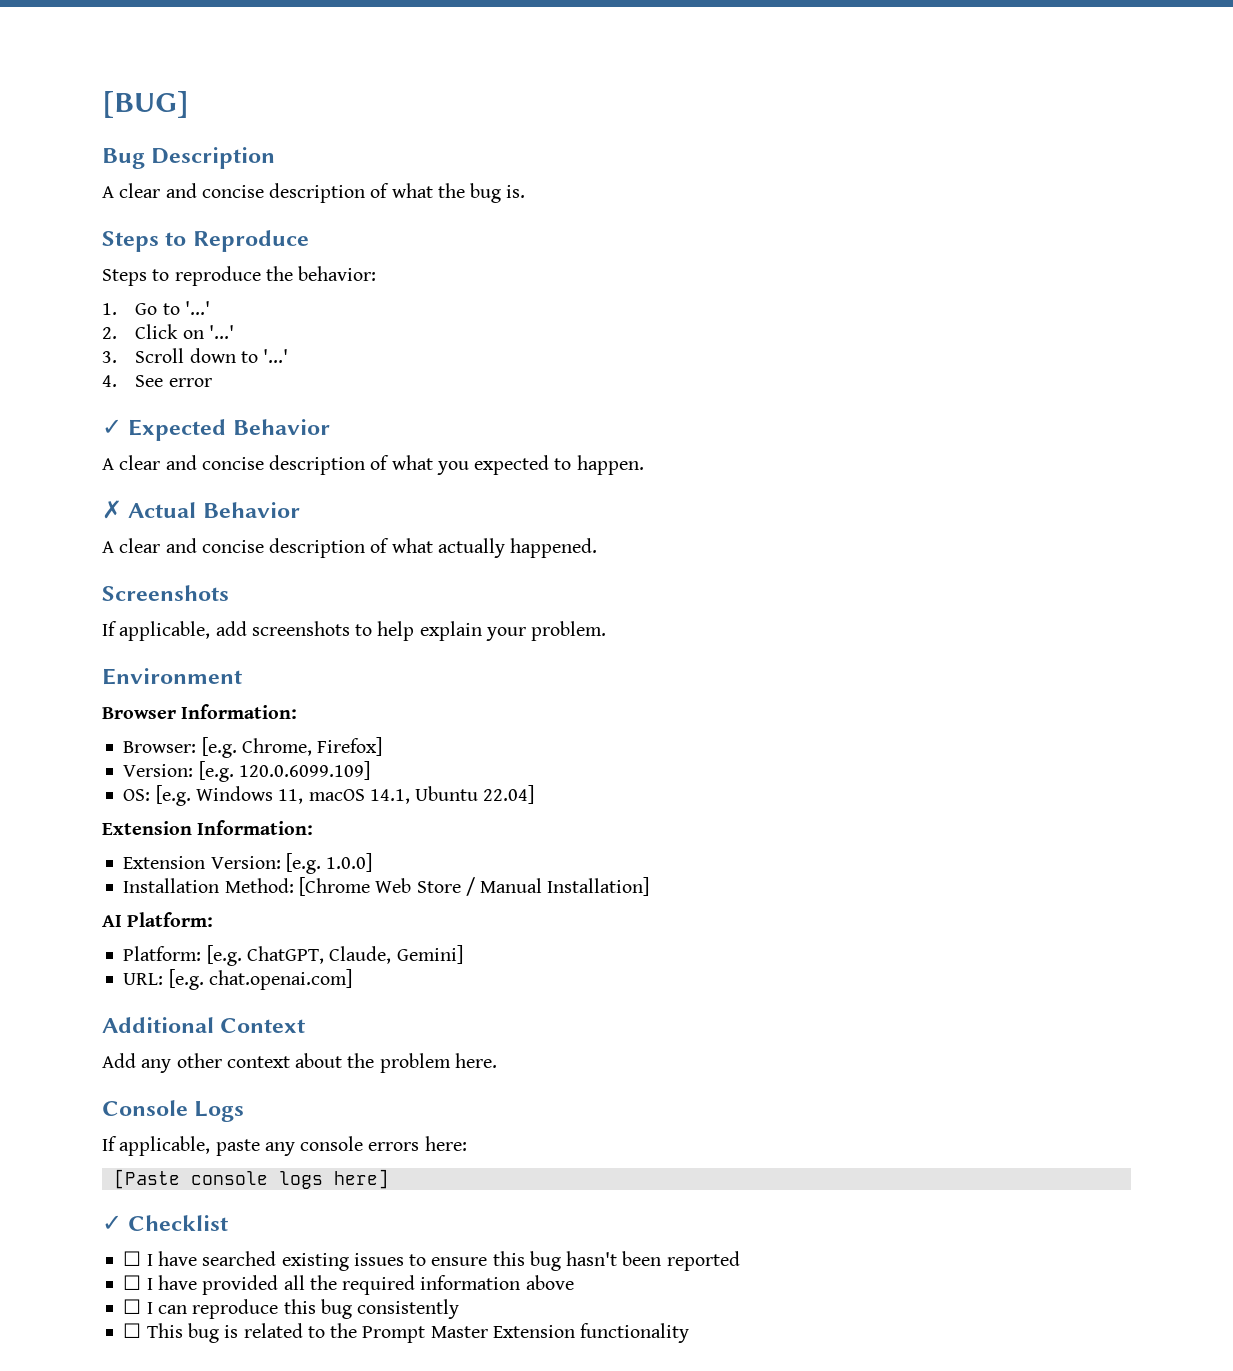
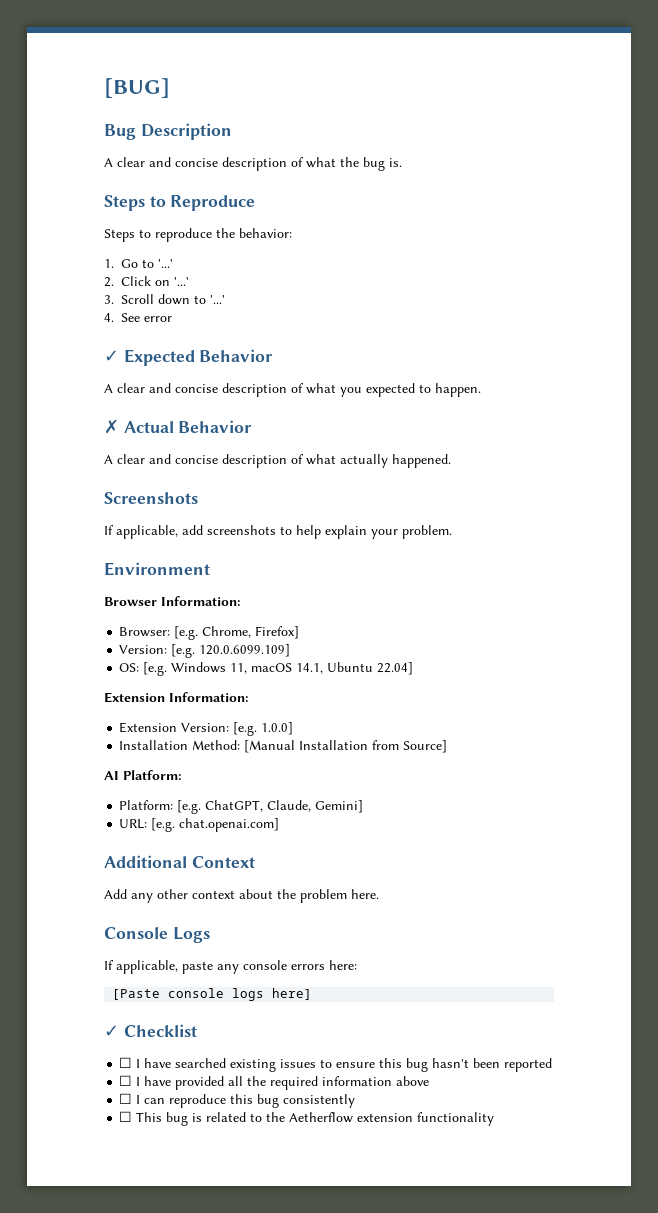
- Installation Method: [Chrome Web Store / Manual Installation]
+ Installation Method: [Manual Installation from Source]
- ☐ This bug is related to the Prompt Master Extension functionality
+ ☐ This bug is related to the Aetherflow extension functionality

